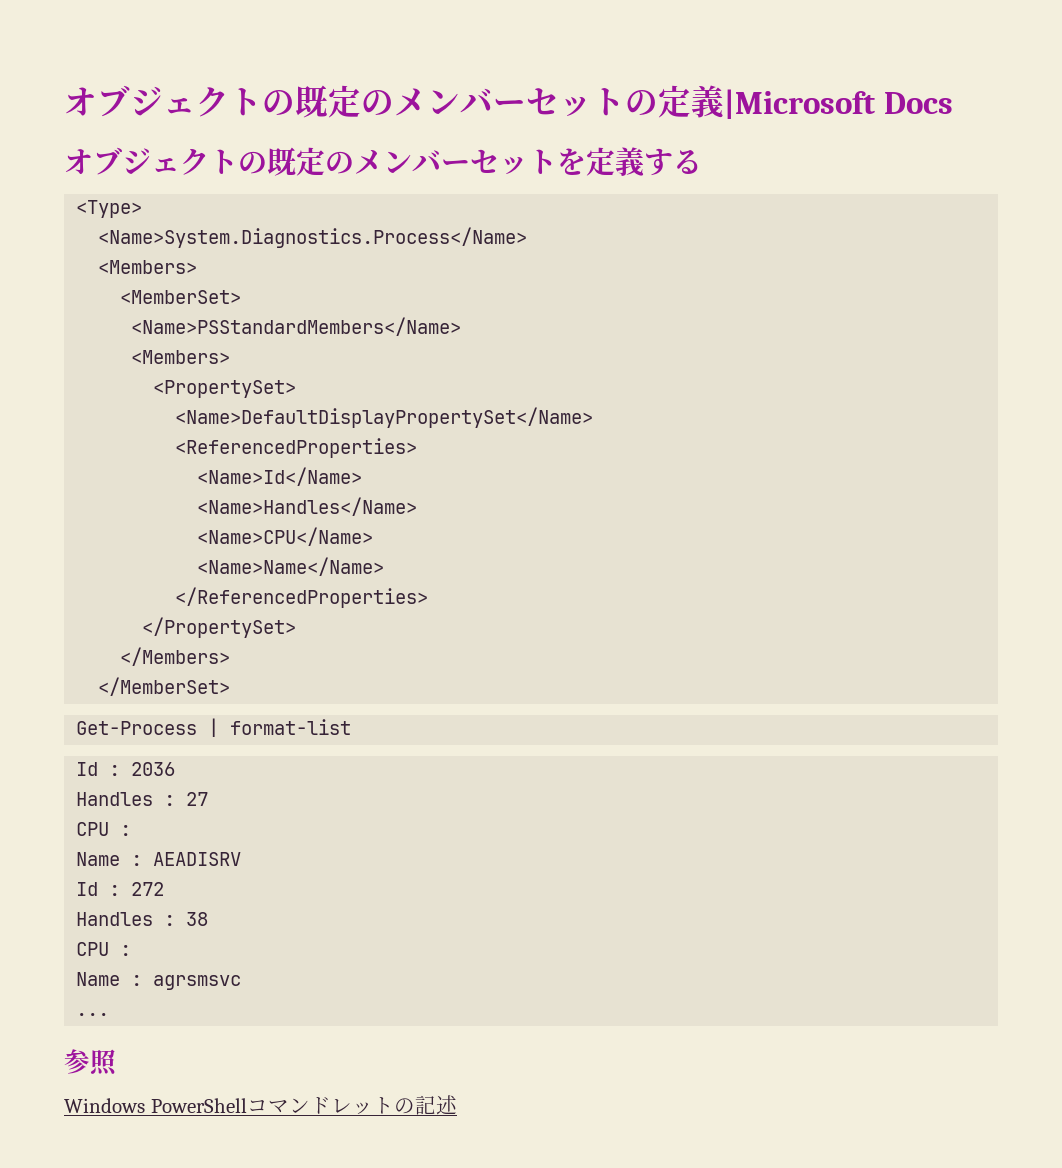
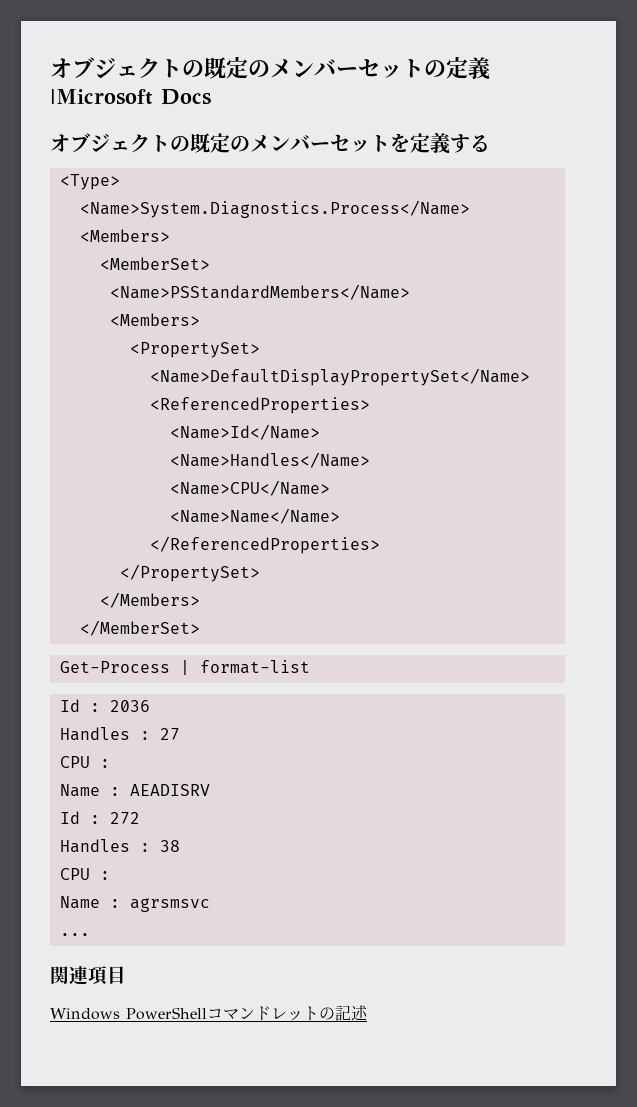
- 参照
+ 関連項目

